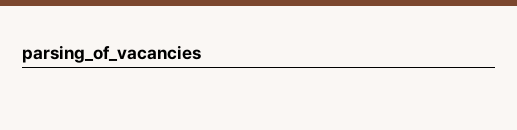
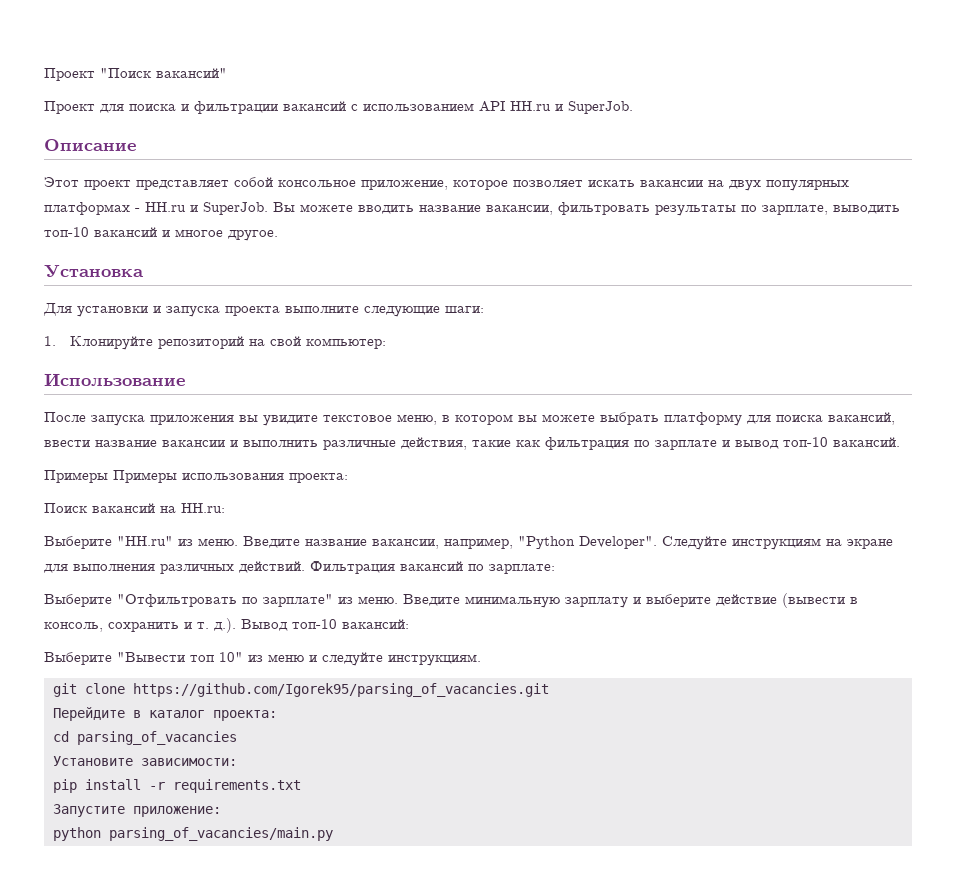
- parsing_of_vacancies
+ Проект "Поиск вакансий"
+ Проект для поиска и фильтрации вакансий с использованием API HH.ru и SuperJob.
+ Описание
+ Этот проект представляет собой консольное приложение, которое позволяет искать вакансии на двух популярных платформах - HH.ru и SuperJob. Вы можете вводить название вакансии, фильтровать результаты по зарплате, выводить топ-10 вакансий и многое другое.
+ Установка
+ Для установки и запуска проекта выполните следующие шаги:
+ 1. Клонируйте репозиторий на свой компьютер:
+ Использование
+ После запуска приложения вы увидите текстовое меню, в котором вы можете выбрать платформу для поиска вакансий, ввести название вакансии и выполнить различные действия, такие как фильтрация по зарплате и вывод топ-10 вакансий.
+ Примеры Примеры использования проекта:
+ Поиск вакансий на HH.ru:
+ Выберите "HH.ru" из меню. Введите название вакансии, например, "Python Developer". Следуйте инструкциям на экране для выполнения различных действий. Фильтрация вакансий по зарплате:
+ Выберите "Отфильтровать по зарплате" из меню. Введите минимальную зарплату и выберите действие (вывести в консоль, сохранить и т. д.). Вывод топ-10 вакансий:
+ Выберите "Вывести топ 10" из меню и следуйте инструкциям.
+ git clone https://github.com/Igorek95/parsing_of_vacancies.git
+ Перейдите в каталог проекта:
+ cd parsing_of_vacancies
+ Установите зависимости:
+ pip install -r requirements.txt
+ Запустите приложение:
+ python parsing_of_vacancies/main.py

